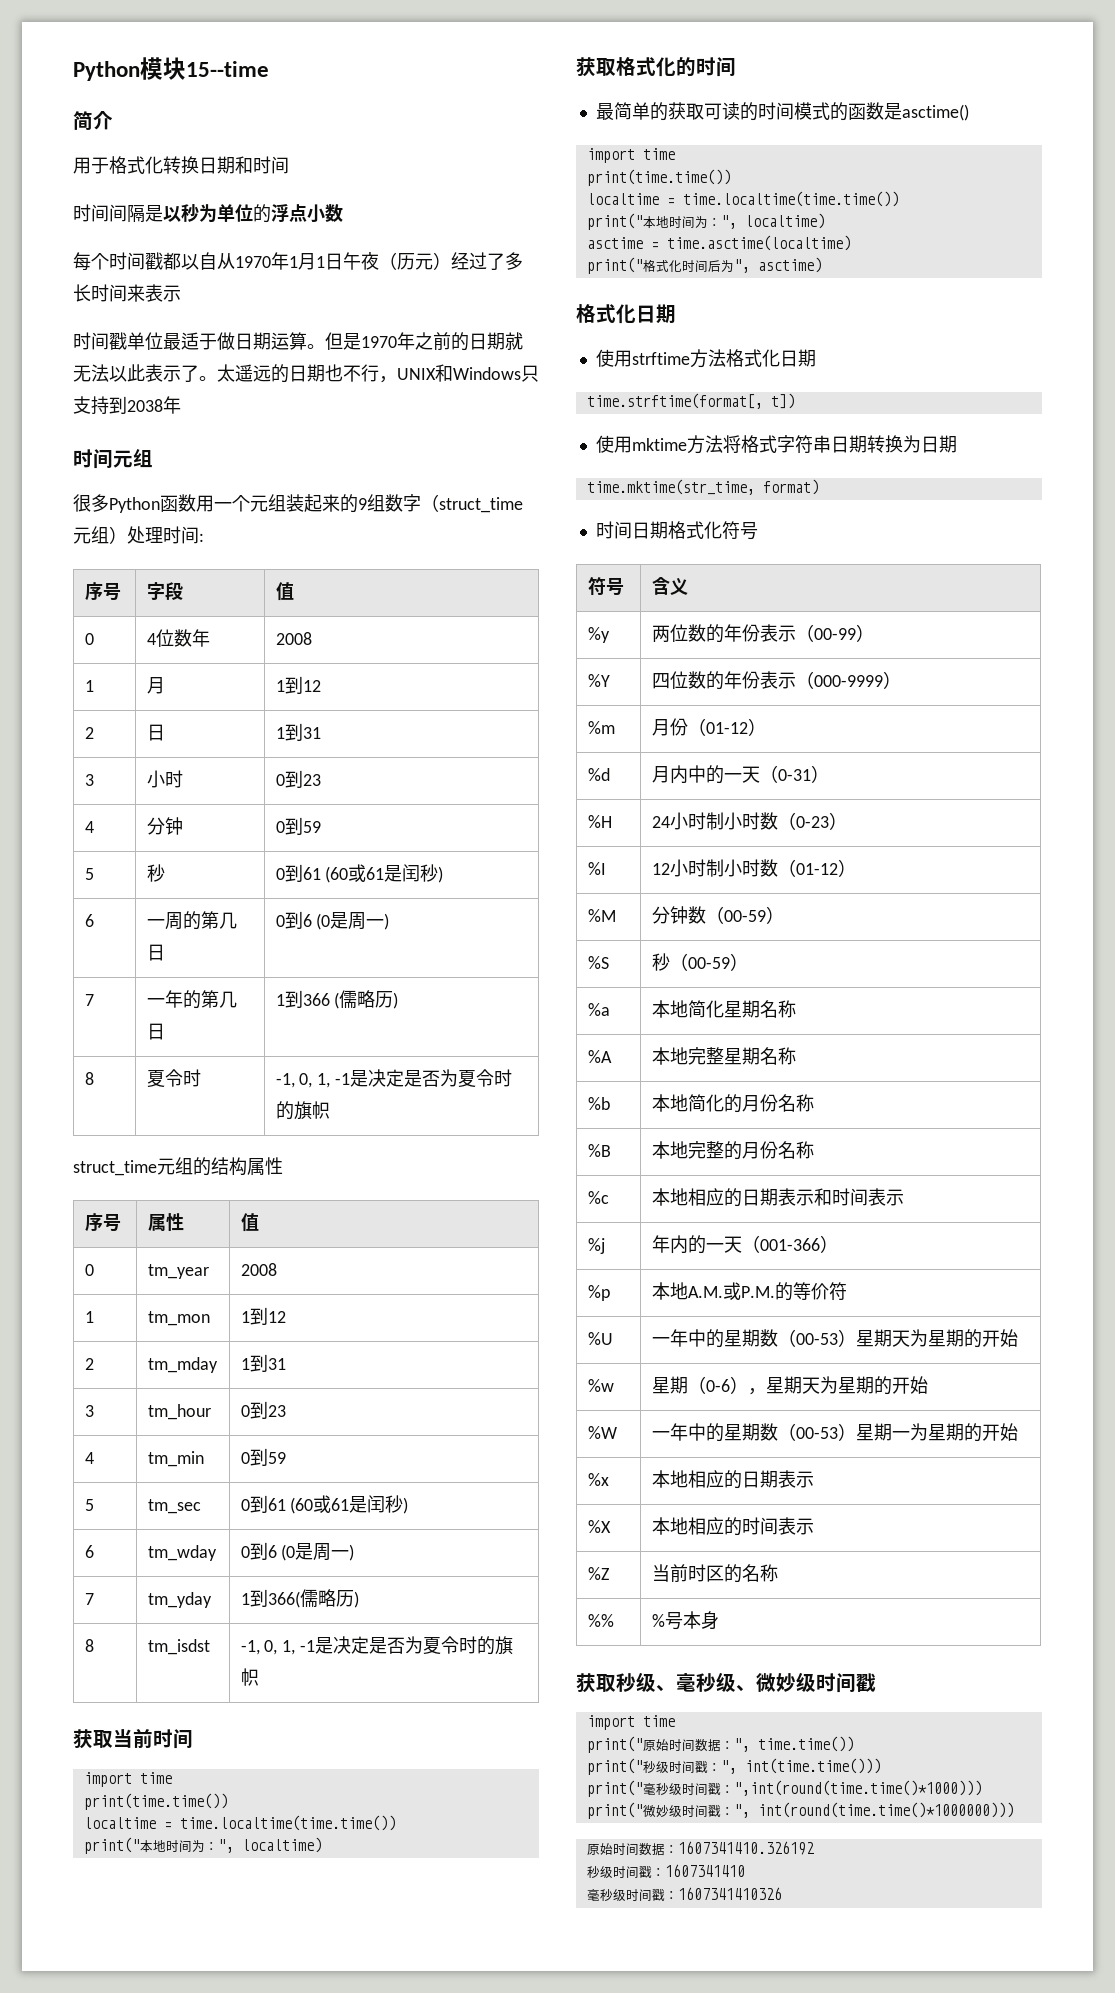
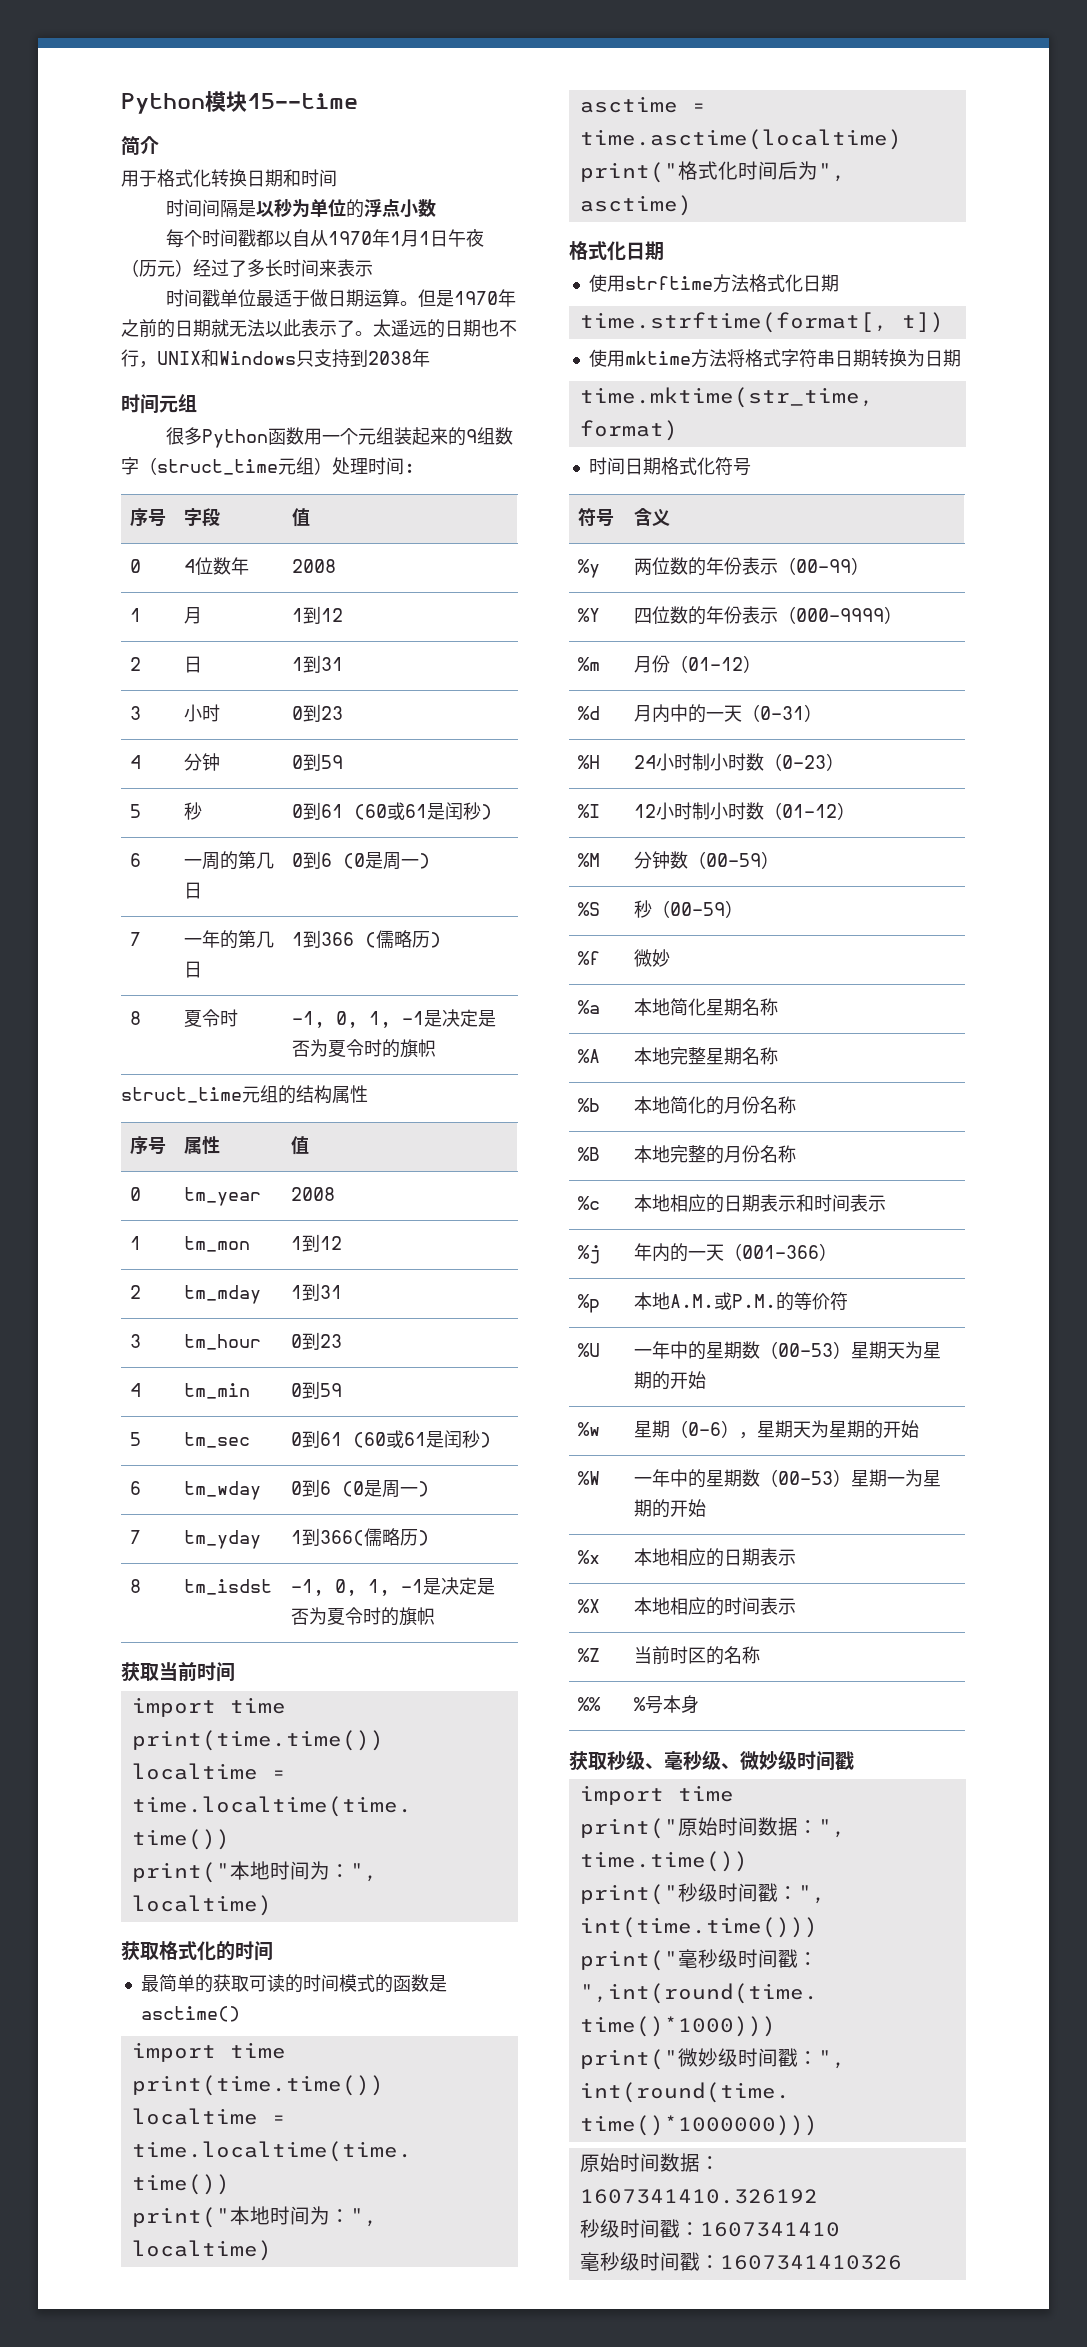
+ %f | 微妙

